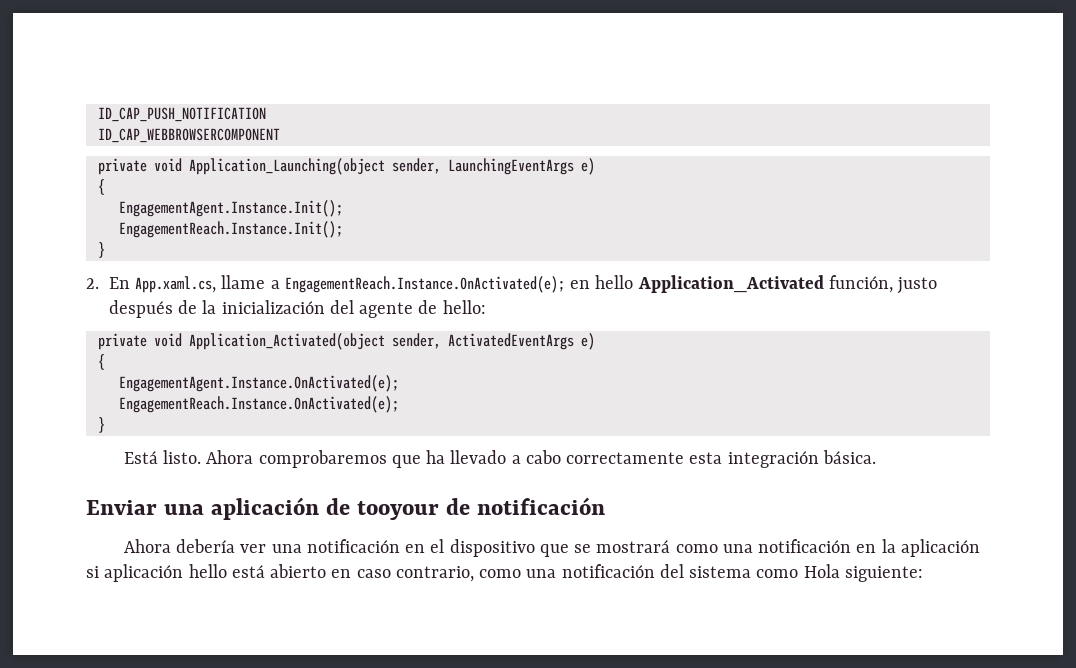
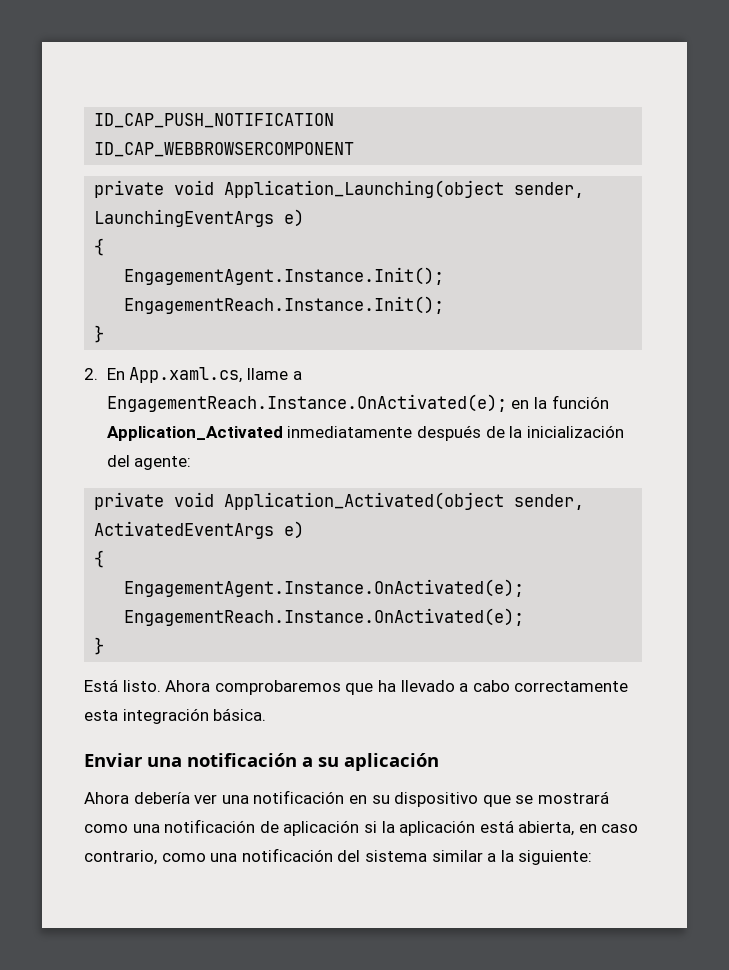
- 2. En App.xaml.cs, llame a EngagementReach.Instance.OnActivated(e); en hello Application_Activated función, justo después de la inicialización del agente de hello:
+ 2. En App.xaml.cs, llame a EngagementReach.Instance.OnActivated(e); en la función Application_Activated inmediatamente después de la inicialización del agente:
- Enviar una aplicación de tooyour de notificación
+ Enviar una notificación a su aplicación
- Ahora debería ver una notificación en el dispositivo que se mostrará como una notificación en la aplicación si aplicación hello está abierto en caso contrario, como una notificación del sistema como Hola siguiente:
+ Ahora debería ver una notificación en su dispositivo que se mostrará como una notificación de aplicación si la aplicación está abierta, en caso contrario, como una notificación del sistema similar a la siguiente:

